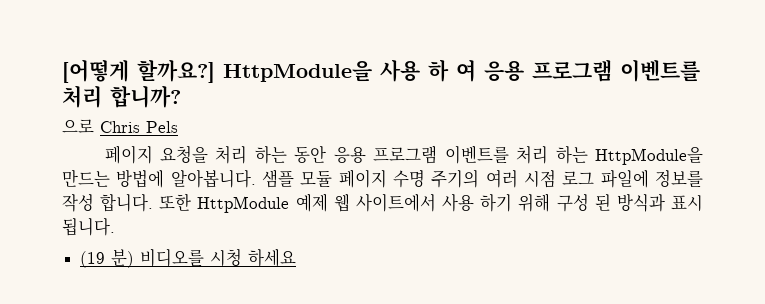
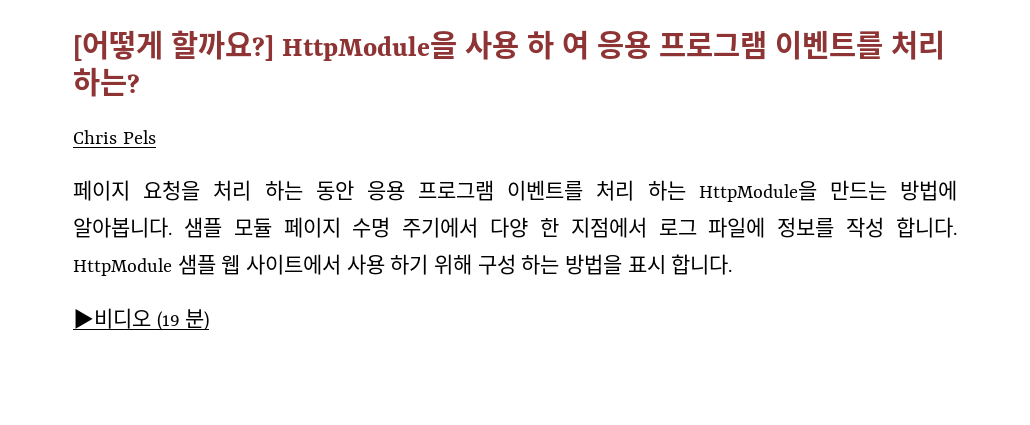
- HttpModule을 사용 하 여 응용 프로그램 이벤트를 처리 합니까?
- 으로 Chris Pels
+ HttpModule을 사용 하 여 응용 프로그램 이벤트를 처리 하는?
+ Chris Pels
- 샘플 모듈 페이지 수명 주기의 여러 시점 로그 파일에 정보를 작성 합니다.
+ 샘플 모듈 페이지 수명 주기에서 다양 한 지점에서 로그 파일에 정보를 작성 합니다.
- 또한 HttpModule 예제 웹 사이트에서 사용 하기 위해 구성 된 방식과 표시 됩니다.
- (19 분) 비디오를 시청 하세요
+ HttpModule 샘플 웹 사이트에서 사용 하기 위해 구성 하는 방법을 표시 합니다.
+ ▶비디오 (19 분)

